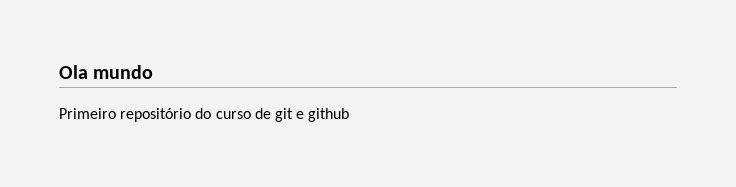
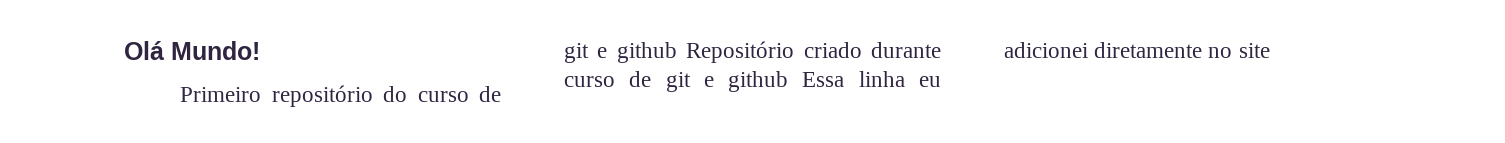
- Ola mundo
+ Olá Mundo!
- Primeiro repositório do curso de git e github
+ Primeiro repositório do curso de git e github Repositório criado durante curso de git e github Essa linha eu adicionei diretamente no site

